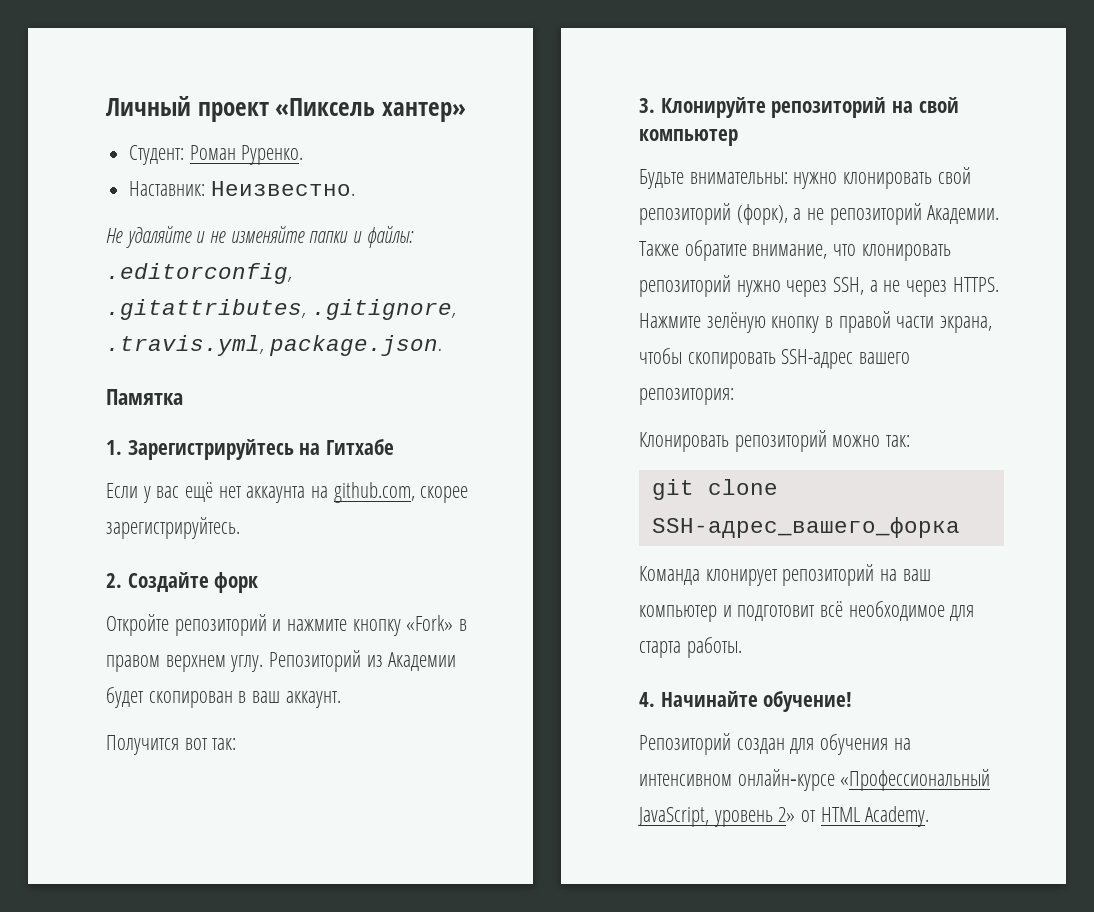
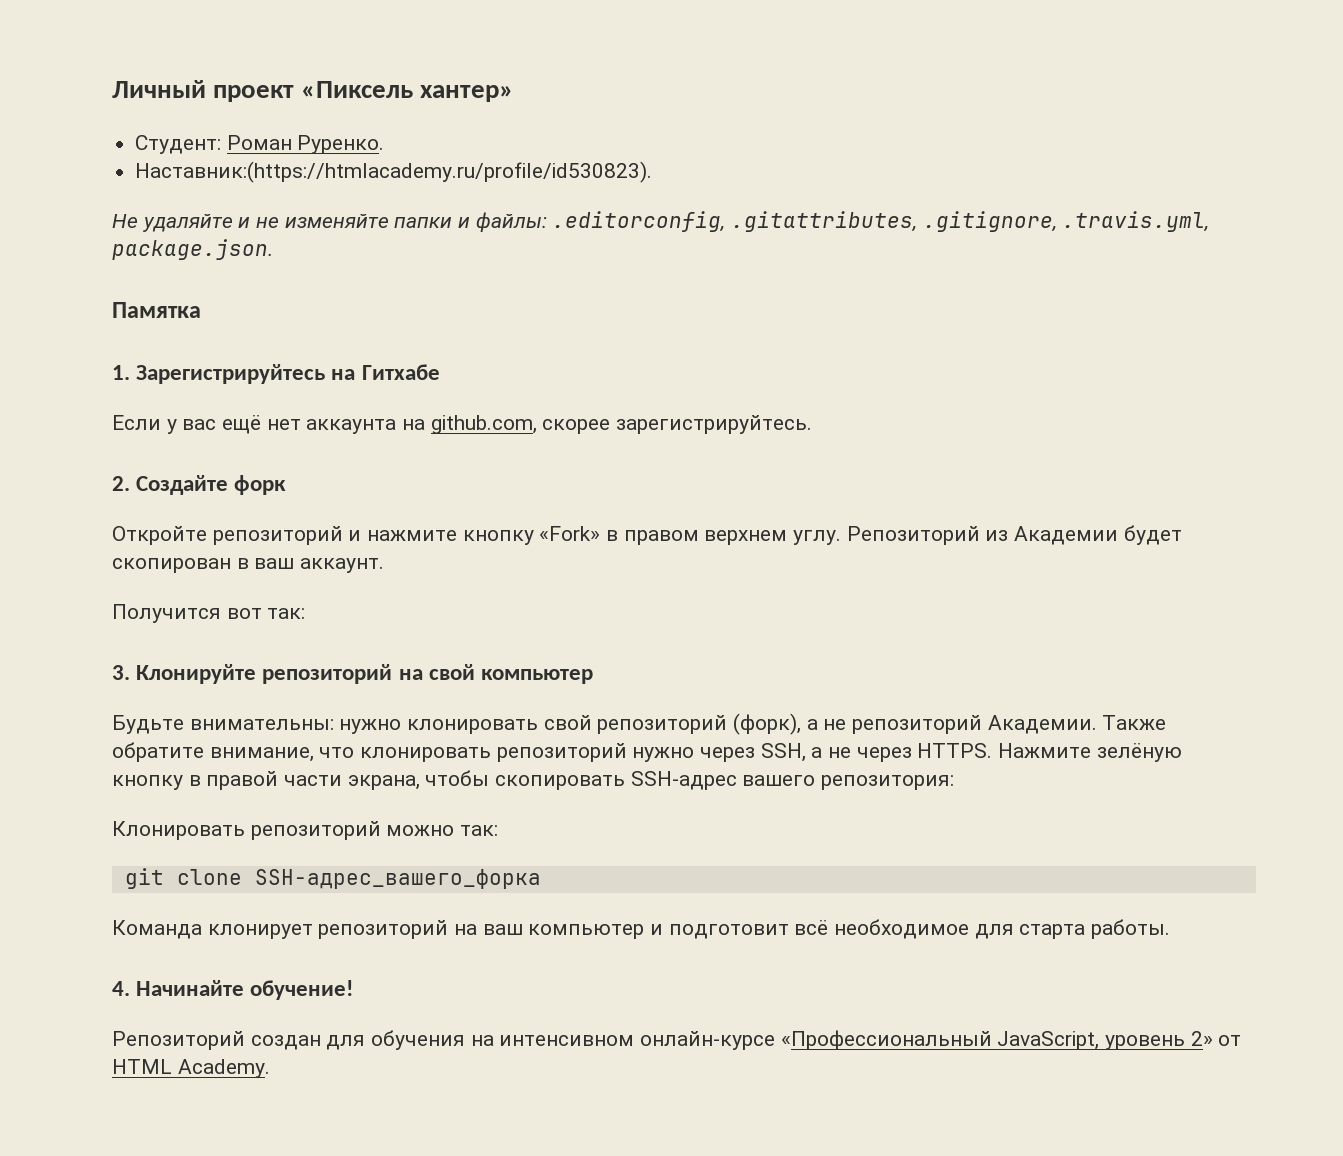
- Наставник: Неизвестно.
+ Наставник:(https://htmlacademy.ru/profile/id530823).

